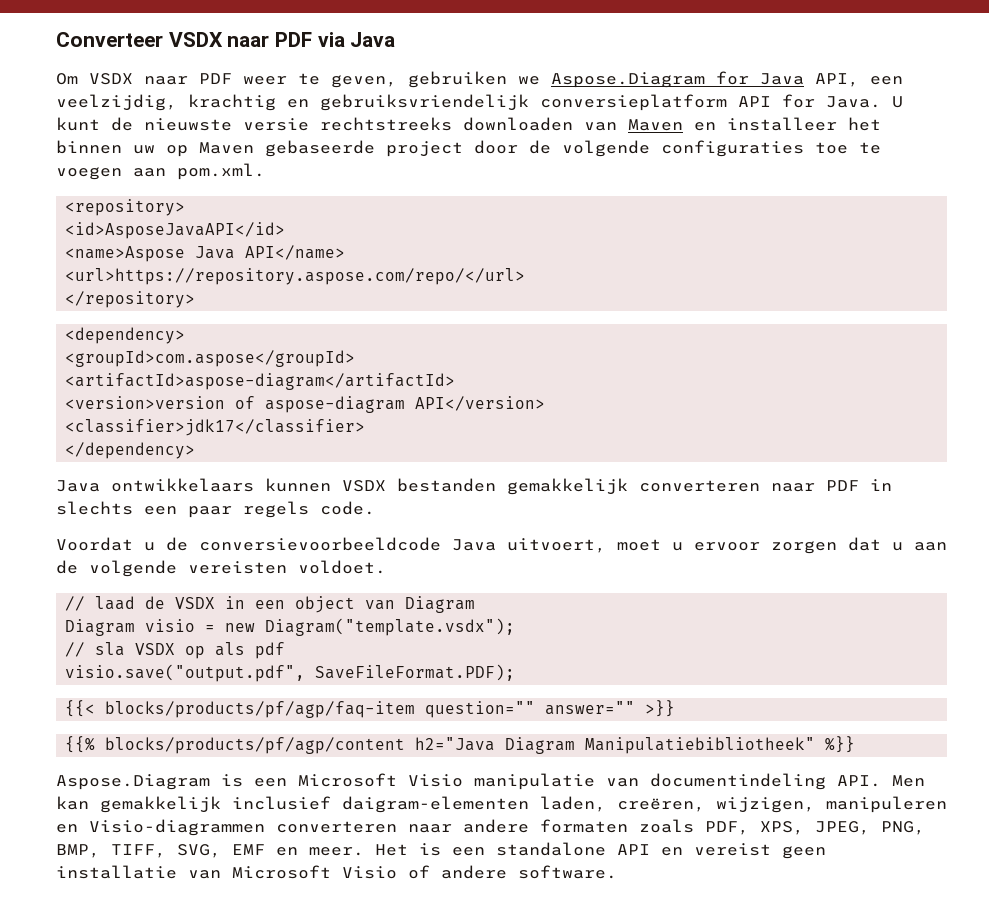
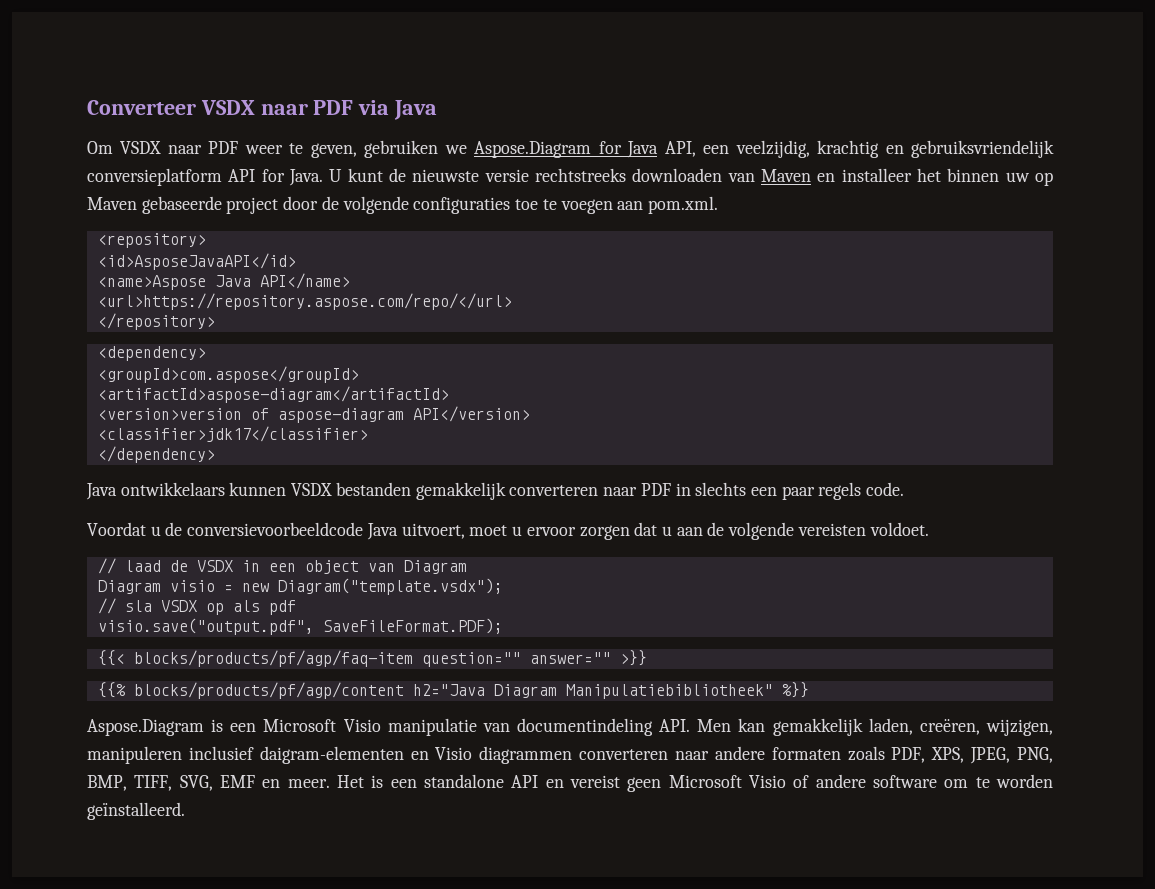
- Aspose.Diagram is een Microsoft Visio manipulatie van documentindeling API. Men kan gemakkelijk inclusief daigram-elementen laden, creëren, wijzigen, manipuleren en Visio-diagrammen converteren naar andere formaten zoals PDF, XPS, JPEG, PNG, BMP, TIFF, SVG, EMF en meer.
+ Aspose.Diagram is een Microsoft Visio manipulatie van documentindeling API. Men kan gemakkelijk laden, creëren, wijzigen, manipuleren inclusief daigram-elementen en Visio diagrammen converteren naar andere formaten zoals PDF, XPS, JPEG, PNG, BMP, TIFF, SVG, EMF en meer.
- Het is een standalone API en vereist geen installatie van Microsoft Visio of andere software.
+ Het is een standalone API en vereist geen Microsoft Visio of andere software om te worden geïnstalleerd.

